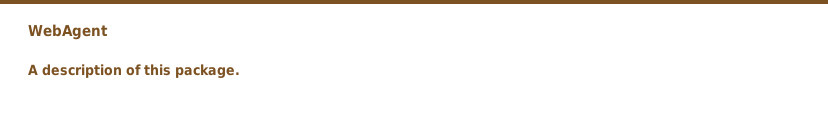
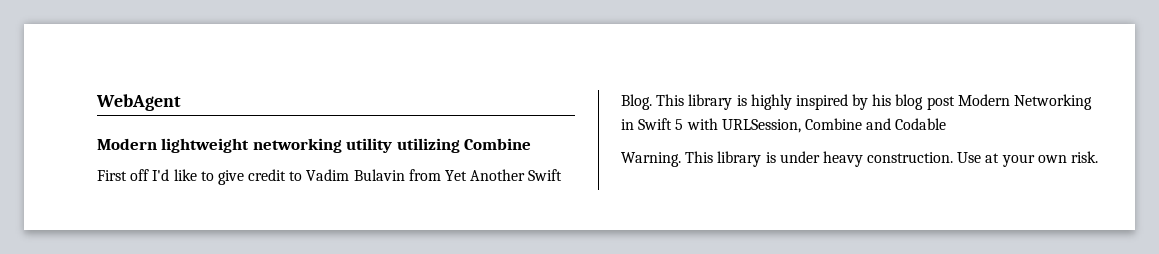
- A description of this package.
+ Modern lightweight networking utility utilizing Combine
+ First off I'd like to give credit to Vadim Bulavin from Yet Another Swift Blog. This library is highly inspired by his blog post Modern Networking in Swift 5 with URLSession, Combine and Codable
+ Warning. This library is under heavy construction. Use at your own risk.

